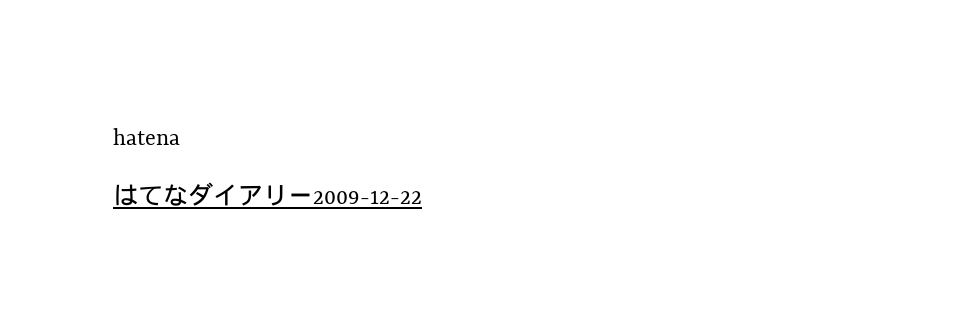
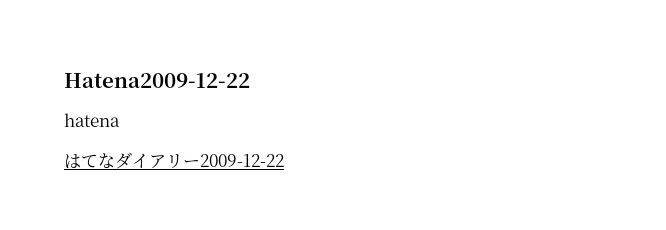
+ Hatena2009-12-22

